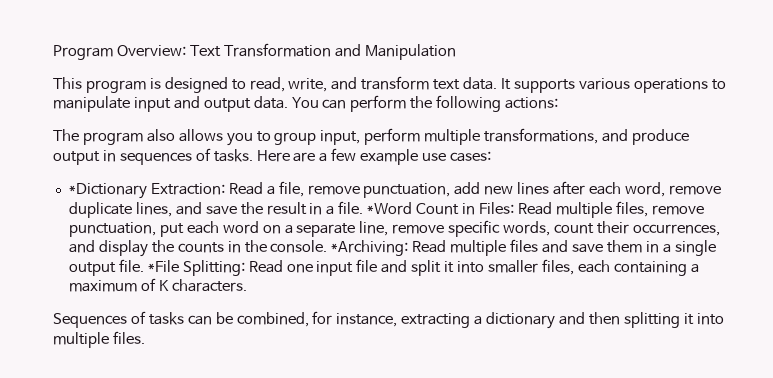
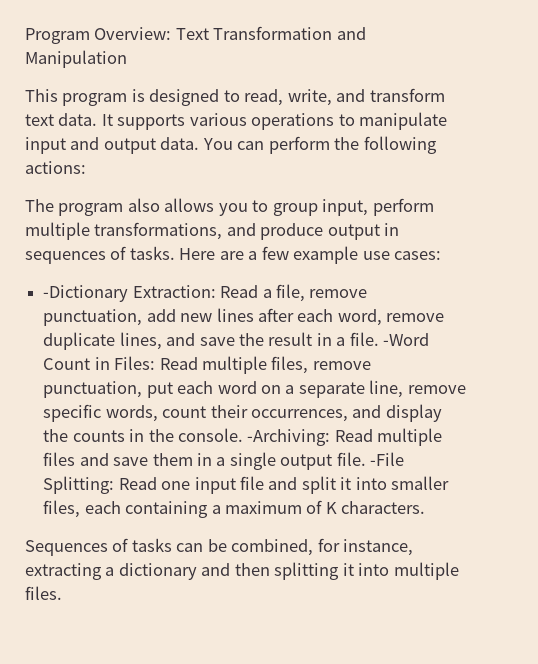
- *Dictionary Extraction: Read a file, remove punctuation, add new lines after each word, remove duplicate lines, and save the result in a file.
+ -Dictionary Extraction: Read a file, remove punctuation, add new lines after each word, remove duplicate lines, and save the result in a file.
- *Word Count in Files: Read multiple files, remove punctuation, put each word on a separate line, remove specific words, count their occurrences, and display the counts in the console.
+ -Word Count in Files: Read multiple files, remove punctuation, put each word on a separate line, remove specific words, count their occurrences, and display the counts in the console.
- *Archiving: Read multiple files and save them in a single output file.
+ -Archiving: Read multiple files and save them in a single output file.
- *File Splitting: Read one input file and split it into smaller files, each containing a maximum of K characters.
+ -File Splitting: Read one input file and split it into smaller files, each containing a maximum of K characters.

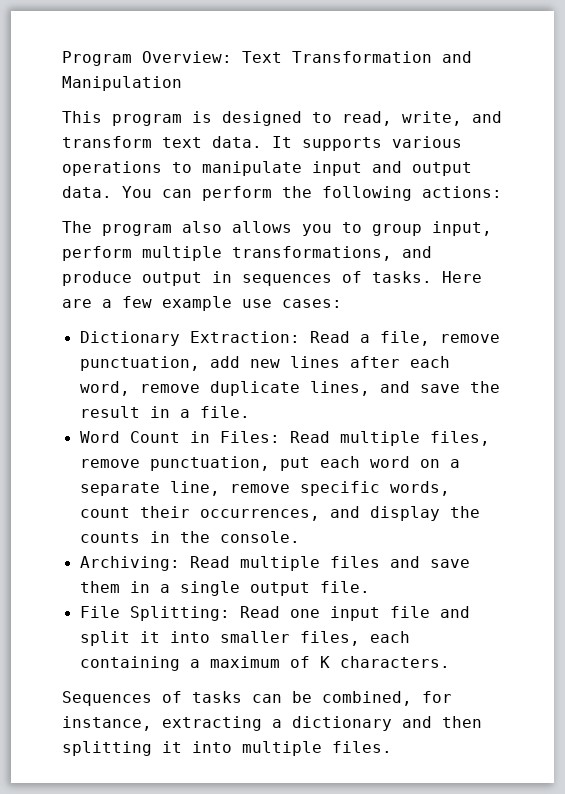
- -Dictionary Extraction:
+ Dictionary Extraction:
- Read a file, remove punctuation, add new lines after each word, remove duplicate lines, and save the result in a file. -Word Count in Files:
+ Read a file, remove punctuation, add new lines after each word, remove duplicate lines, and save the result in a file.
+ Word Count in Files:
- Read multiple files, remove punctuation, put each word on a separate line, remove specific words, count their occurrences, and display the counts in the console. -Archiving:
+ Read multiple files, remove punctuation, put each word on a separate line, remove specific words, count their occurrences, and display the counts in the console.
+ Archiving:
- Read multiple files and save them in a single output file. -File Splitting:
+ Read multiple files and save them in a single output file.
+ File Splitting:

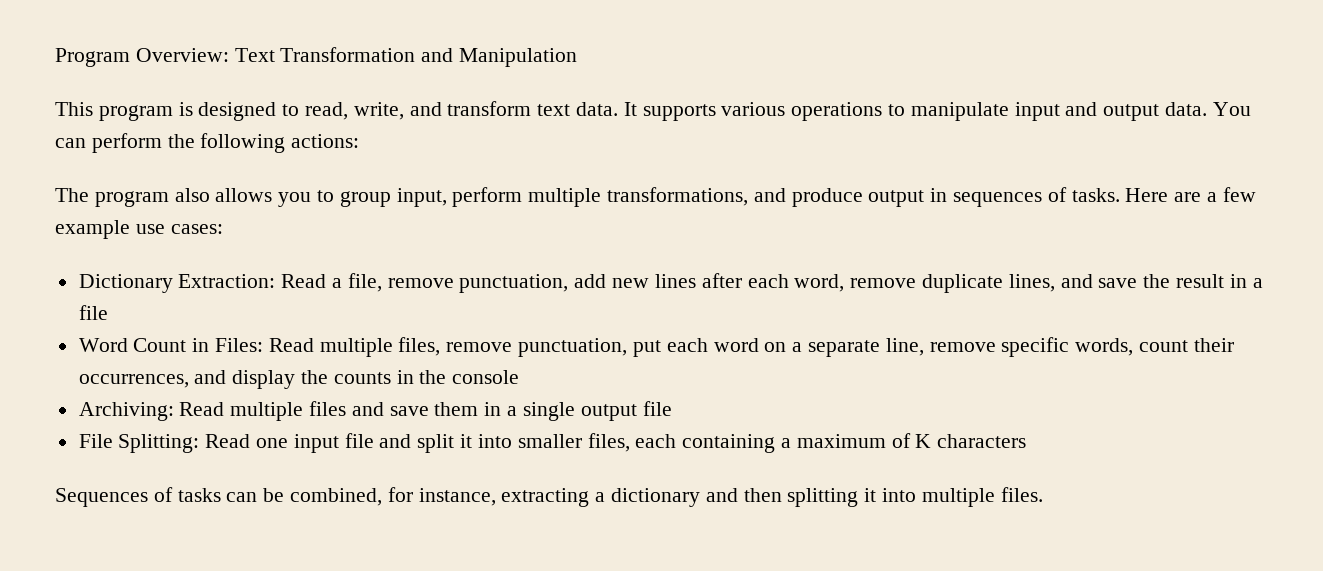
- Dictionary Extraction: Read a file, remove punctuation, add new lines after each word, remove duplicate lines, and save the result in a file.
+ Dictionary Extraction: Read a file, remove punctuation, add new lines after each word, remove duplicate lines, and save the result in a file
- Word Count in Files: Read multiple files, remove punctuation, put each word on a separate line, remove specific words, count their occurrences, and display the counts in the console.
+ Word Count in Files: Read multiple files, remove punctuation, put each word on a separate line, remove specific words, count their occurrences, and display the counts in the console
- Archiving: Read multiple files and save them in a single output file.
+ Archiving: Read multiple files and save them in a single output file
- File Splitting: Read one input file and split it into smaller files, each containing a maximum of K characters.
+ File Splitting: Read one input file and split it into smaller files, each containing a maximum of K characters

